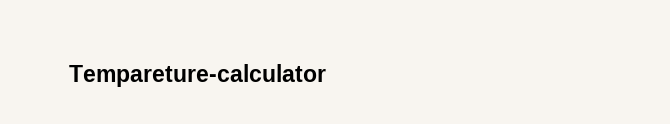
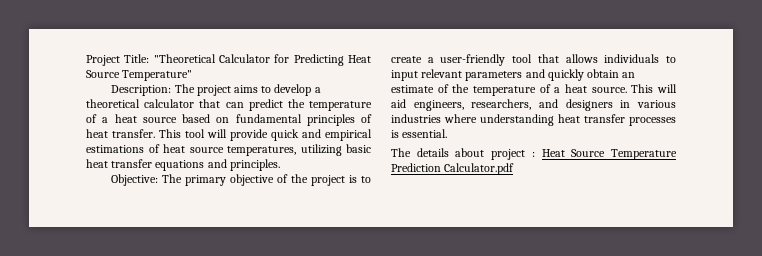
- Tempareture-calculator
+ Project Title: "Theoretical Calculator for Predicting Heat Source Temperature"
+ Description: The project aims to develop a theoretical calculator that can predict the temperature of a heat source based on fundamental principles of heat transfer. This tool will provide quick and empirical estimations of heat source temperatures, utilizing basic heat transfer equations and principles.
+ Objective: The primary objective of the project is to create a user-friendly tool that allows individuals to input relevant parameters and quickly obtain an estimate of the temperature of a heat source. This will aid engineers, researchers, and designers in various industries where understanding heat transfer processes is essential.
+ The details about project : Heat Source Temperature Prediction Calculator.pdf

